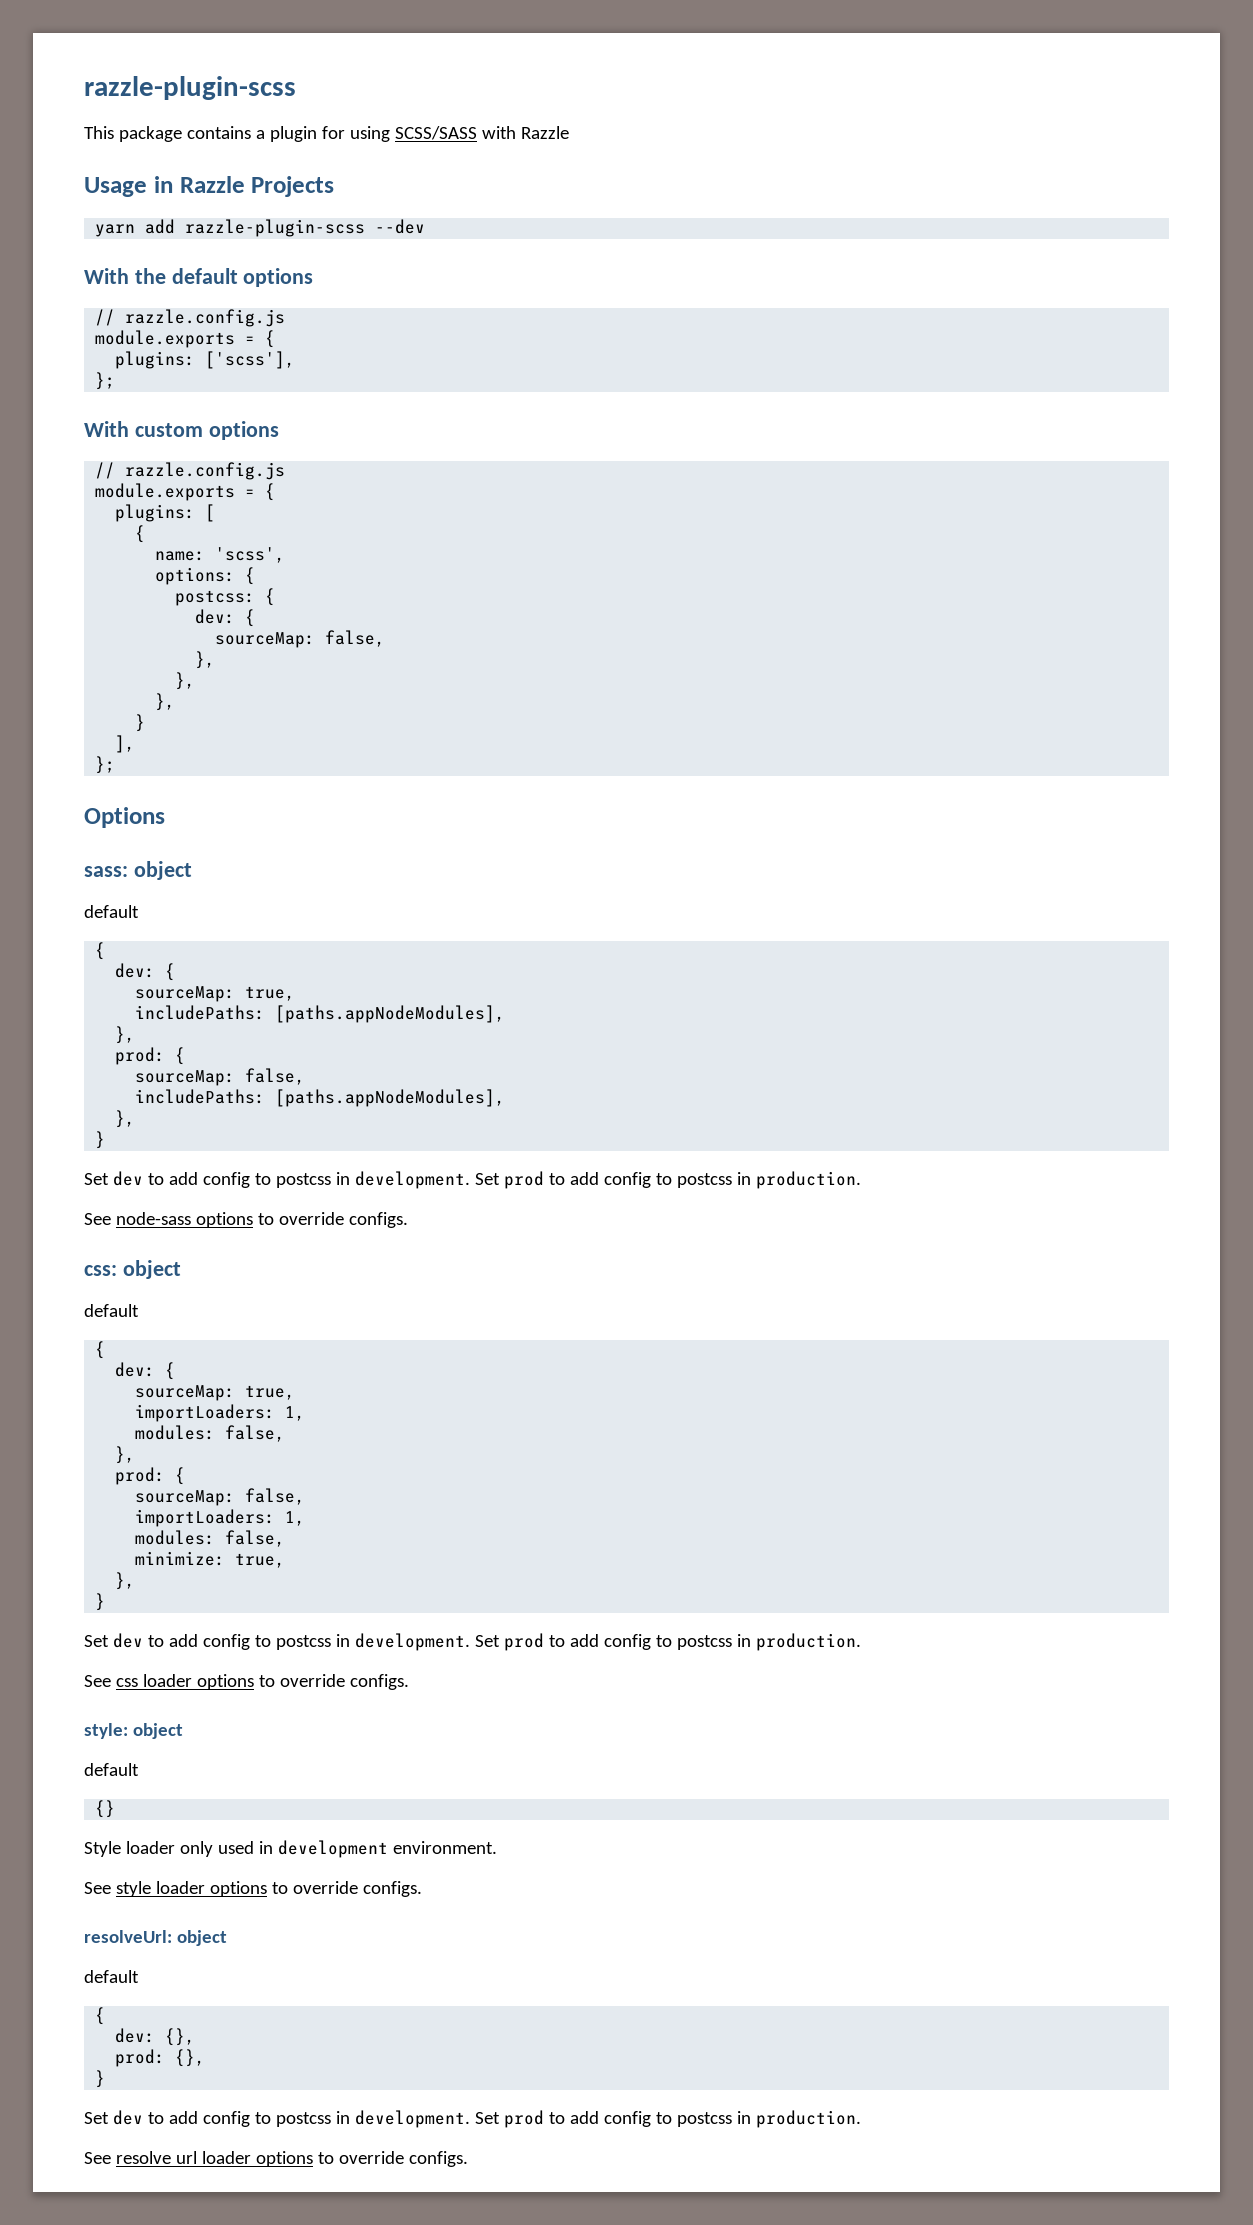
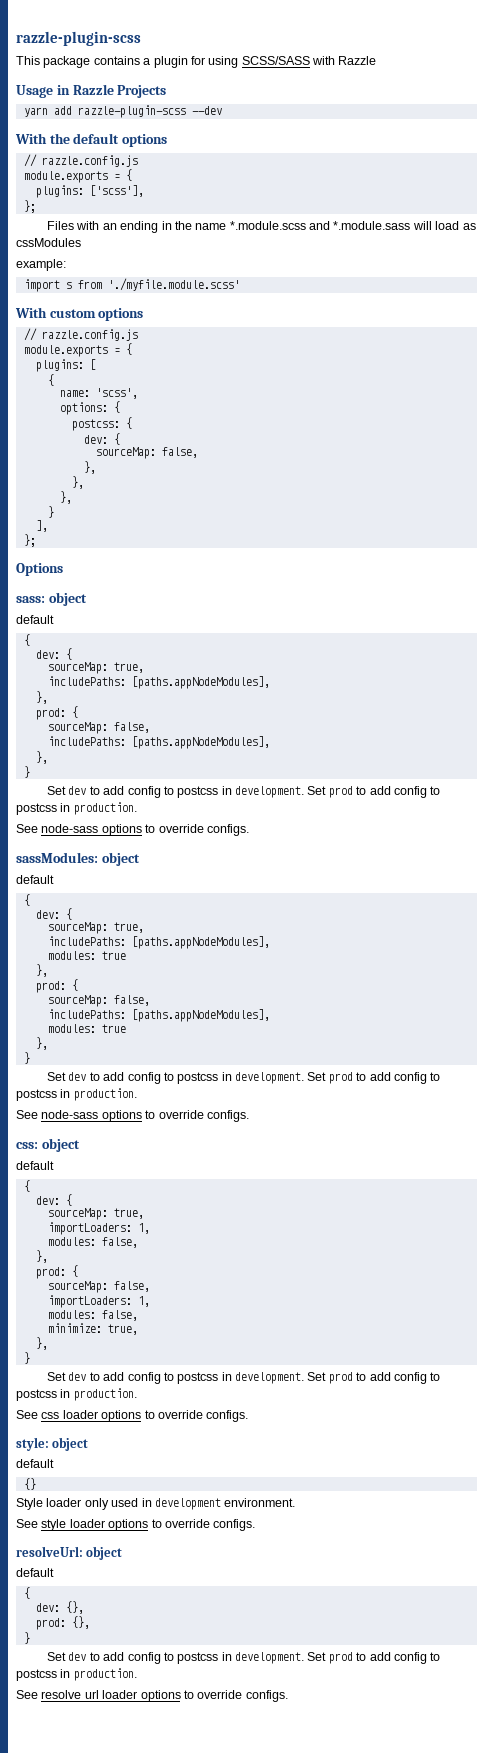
+ Files with an ending in the name *.module.scss and *.module.sass will load as cssModules
+ example:
+ import s from './myfile.module.scss'
+ sassModules: object
+ default
+ {
+ dev: {
+ sourceMap: true,
+ includePaths: [paths.appNodeModules],
+ modules: true
+ },
+ prod: {
+ sourceMap: false,
+ includePaths: [paths.appNodeModules],
+ modules: true
+ },
+ }
+ Set dev to add config to postcss in development. Set prod to add config to postcss in production.
+ See node-sass options to override configs.

